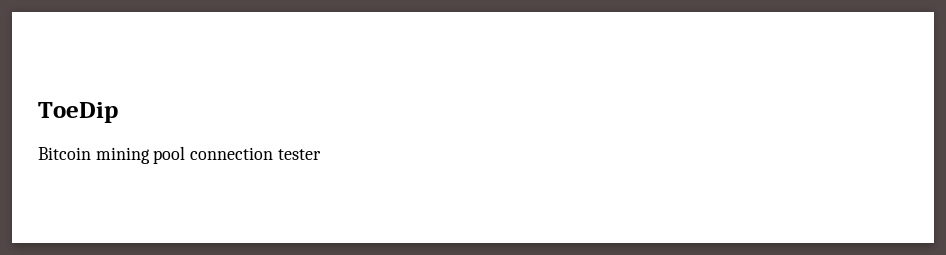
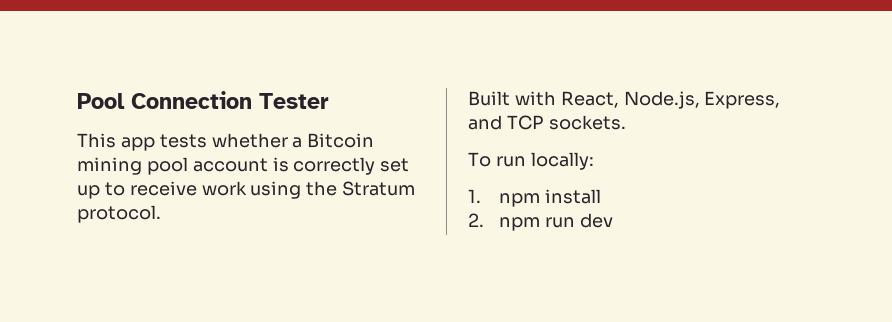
- ToeDip
- Bitcoin mining pool connection tester
+ Pool Connection Tester
+ This app tests whether a Bitcoin mining pool account is correctly set up to receive work using the Stratum protocol.
+ Built with React, Node.js, Express, and TCP sockets.
+ To run locally:
+ 1. npm install
+ 2. npm run dev

